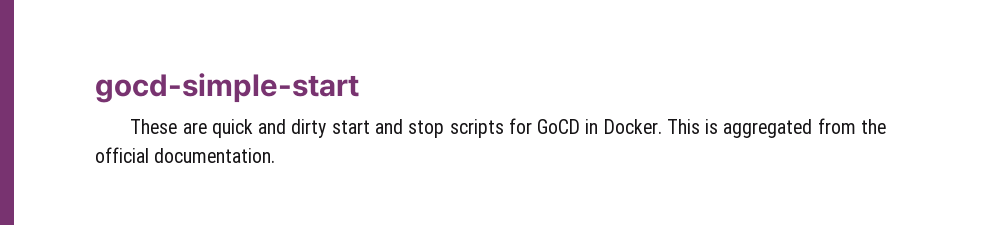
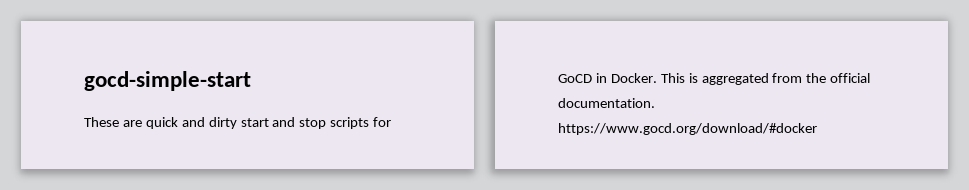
- This is aggregated from the official documentation.
+ This is aggregated from the official documentation. https://www.gocd.org/download/#docker

